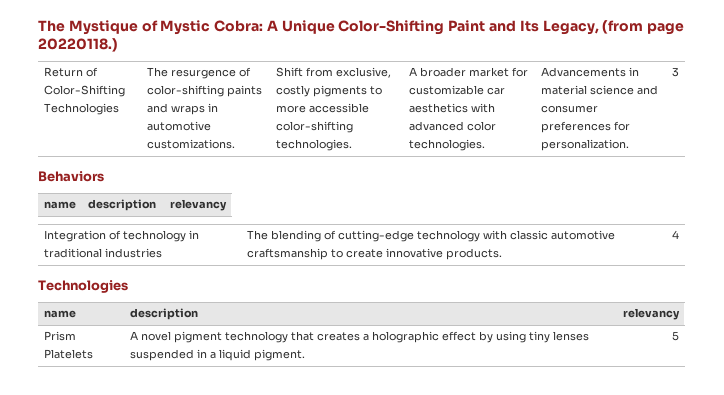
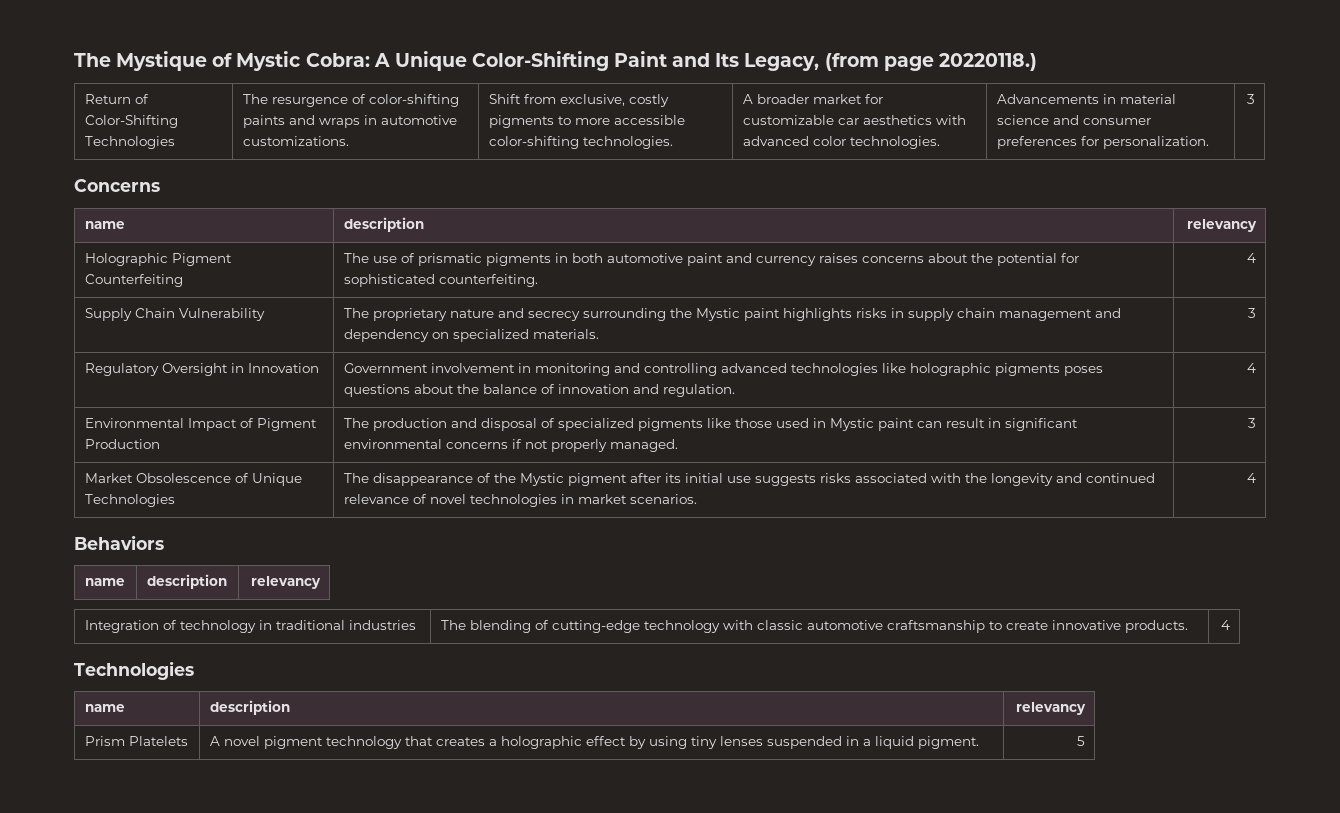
+ Concerns
+ name | description | relevancy
+ Holographic Pigment Counterfeiting | The use of prismatic pigments in both automotive paint and currency raises concerns about the potential for sophisticated counterfeiting. | 4
+ Supply Chain Vulnerability | The proprietary nature and secrecy surrounding the Mystic paint highlights risks in supply chain management and dependency on specialized materials. | 3
+ Regulatory Oversight in Innovation | Government involvement in monitoring and controlling advanced technologies like holographic pigments poses questions about the balance of innovation and regulation. | 4
+ Environmental Impact of Pigment Production | The production and disposal of specialized pigments like those used in Mystic paint can result in significant environmental concerns if not properly managed. | 3
+ Market Obsolescence of Unique Technologies | The disappearance of the Mystic pigment after its initial use suggests risks associated with the longevity and continued relevance of novel technologies in market scenarios. | 4

